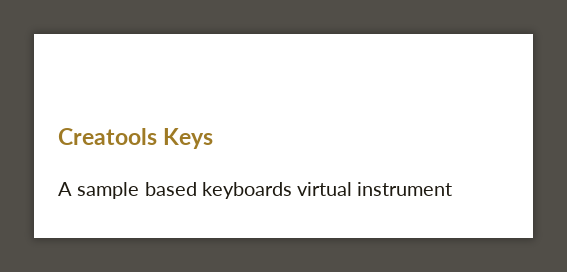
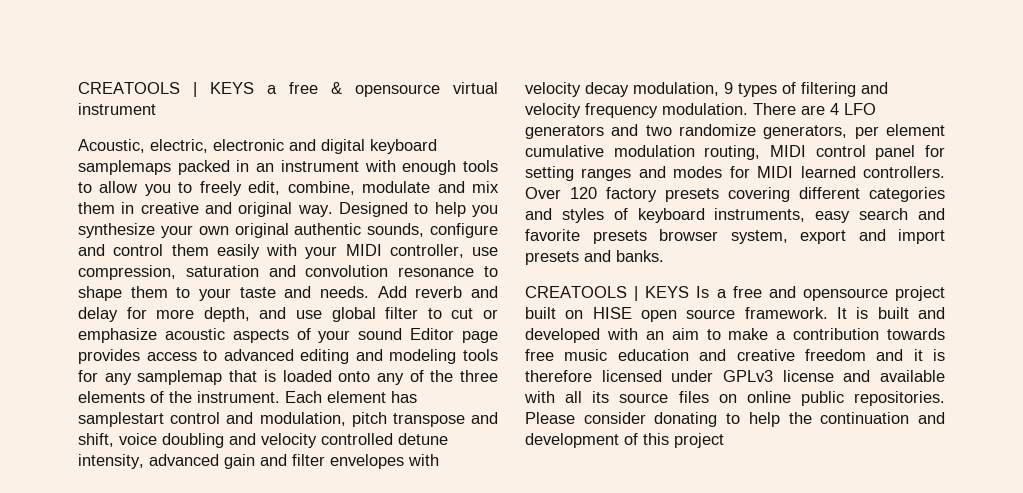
- Creatools Keys
- A sample based keyboards virtual instrument
+ CREATOOLS | KEYS a free & opensource virtual instrument
+ Acoustic, electric, electronic and digital keyboard samplemaps packed in an instrument with enough tools to allow you to freely edit, combine, modulate and mix them in creative and original way. Designed to help you synthesize your own original authentic sounds, configure and control them easily with your MIDI controller, use compression, saturation and convolution resonance to shape them to your taste and needs. Add reverb and delay for more depth, and use global filter to cut or emphasize acoustic aspects of your sound Editor page provides access to advanced editing and modeling tools for any samplemap that is loaded onto any of the three elements of the instrument. Each element has samplestart control and modulation, pitch transpose and shift, voice doubling and velocity controlled detune intensity, advanced gain and filter envelopes with velocity decay modulation, 9 types of filtering and velocity frequency modulation. There are 4 LFO generators and two randomize generators, per element cumulative modulation routing, MIDI control panel for setting ranges and modes for MIDI learned controllers. Over 120 factory presets covering different categories and styles of keyboard instruments, easy search and favorite presets browser system, export and import presets and banks.
+ CREATOOLS | KEYS Is a free and opensource project built on HISE open source framework. It is built and developed with an aim to make a contribution towards free music education and creative freedom and it is therefore licensed under GPLv3 license and available with all its source files on online public repositories. Please consider donating to help the continuation and development of this project

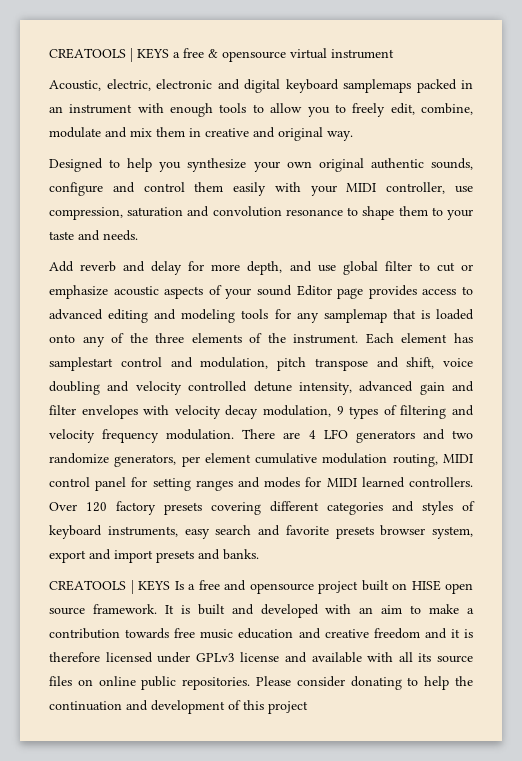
- Acoustic, electric, electronic and digital keyboard samplemaps packed in an instrument with enough tools to allow you to freely edit, combine, modulate and mix them in creative and original way. Designed to help you synthesize your own original authentic sounds, configure and control them easily with your MIDI controller, use compression, saturation and convolution resonance to shape them to your taste and needs. Add reverb and delay for more depth, and use global filter to cut or emphasize acoustic aspects of your sound Editor page provides access to advanced editing and modeling tools for any samplemap that is loaded onto any of the three elements of the instrument.
+ Acoustic, electric, electronic and digital keyboard samplemaps packed in an instrument with enough tools to allow you to freely edit, combine, modulate and mix them in creative and original way.
+ Designed to help you synthesize your own original authentic sounds, configure and control them easily with your MIDI controller, use compression, saturation and convolution resonance to shape them to your taste and needs.
+ Add reverb and delay for more depth, and use global filter to cut or emphasize acoustic aspects of your sound Editor page provides access to advanced editing and modeling tools for any samplemap that is loaded onto any of the three elements of the instrument.

